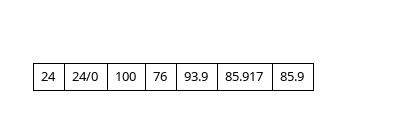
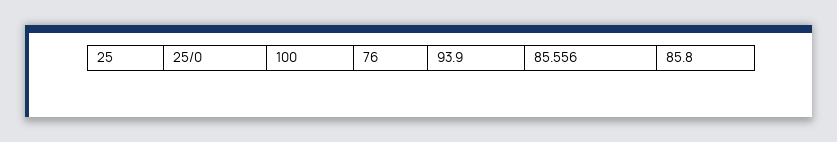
- 24 | 24/0 | 100 | 76 | 93.9 | 85.917 | 85.9
+ 25 | 25/0 | 100 | 76 | 93.9 | 85.556 | 85.8

